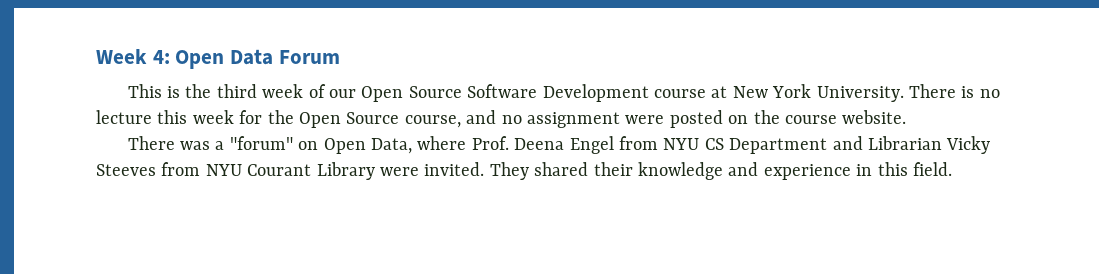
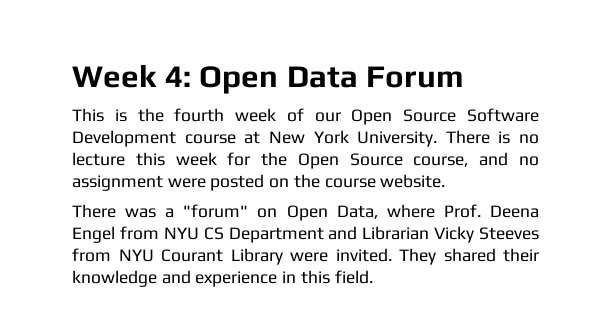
- This is the third week of our Open Source Software Development course at New York University.
+ This is the fourth week of our Open Source Software Development course at New York University.

